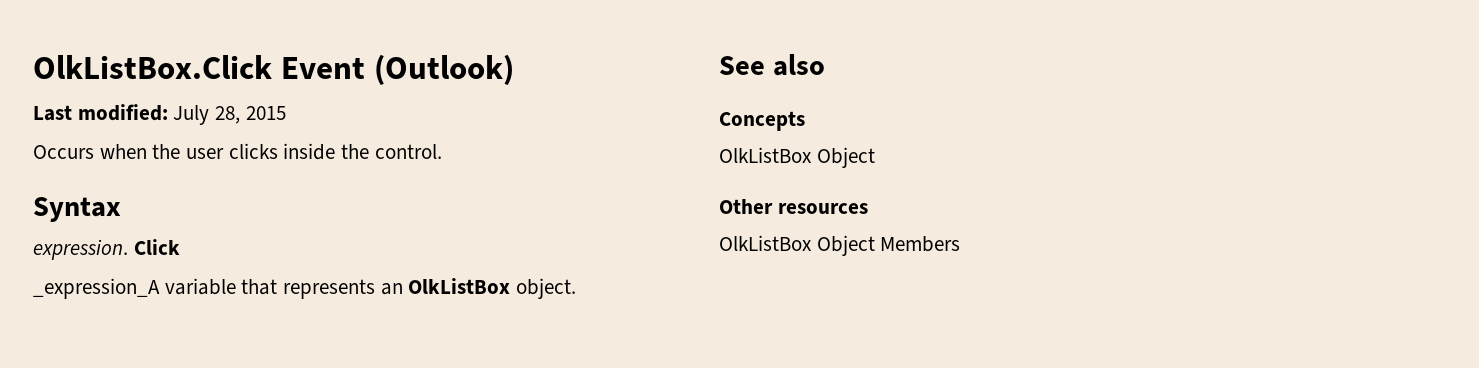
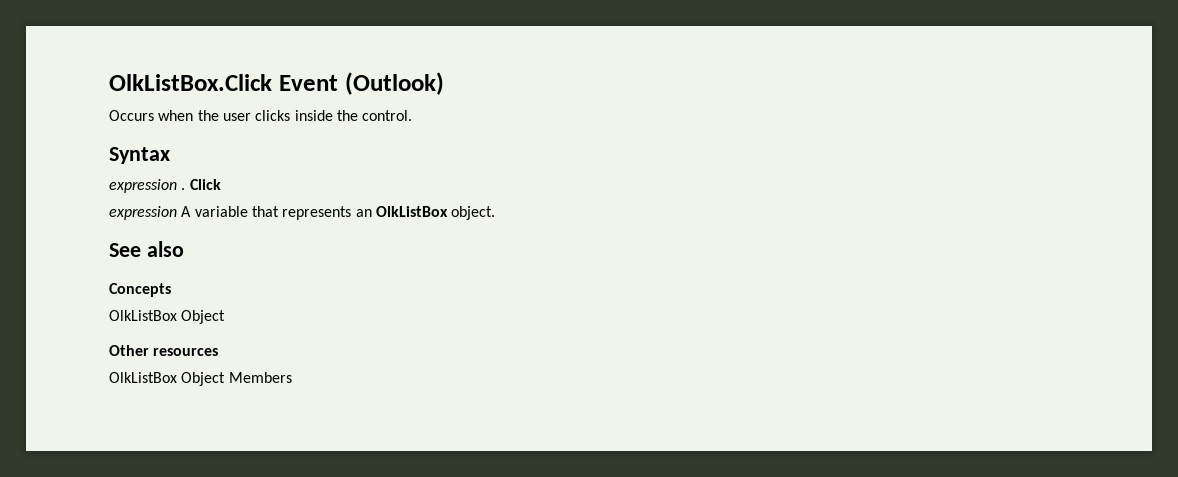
- Last modified: July 28, 2015
- expression.
+ expression .
- _expression_A variable that represents an OlkListBox object.
+ expression A variable that represents an OlkListBox object.

